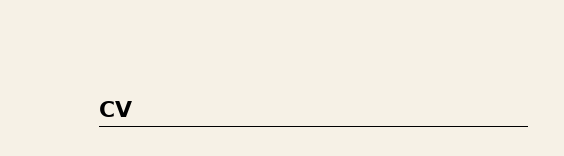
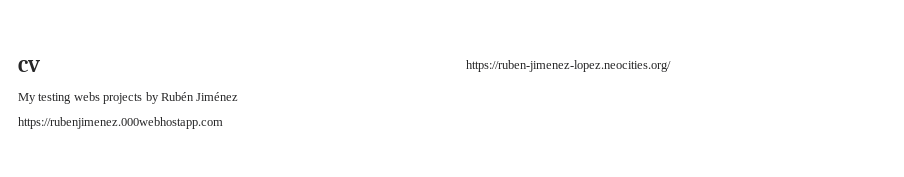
+ My testing webs projects by Rubén Jiménez
+ https://rubenjimenez.000webhostapp.com
+ https://ruben-jimenez-lopez.neocities.org/

